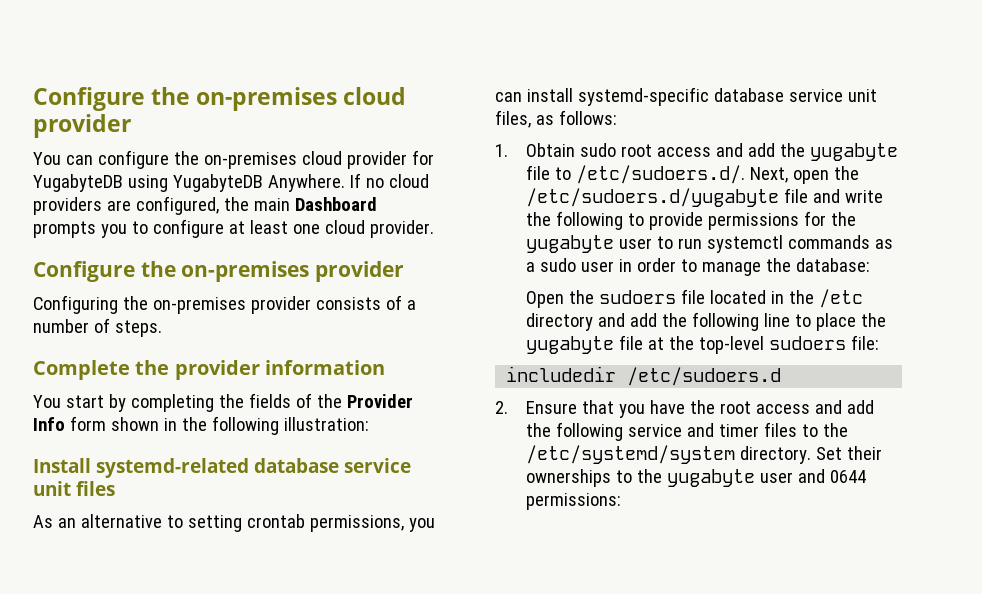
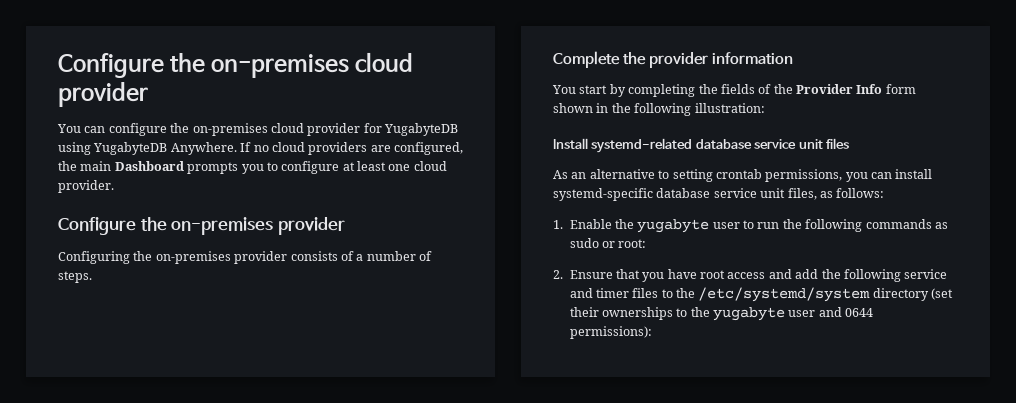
- 1. Obtain sudo root access and add the yugabyte file to /etc/sudoers.d/. Next, open the /etc/sudoers.d/yugabyte file and write the following to provide permissions for the yugabyte user to run systemctl commands as a sudo user in order to manage the database:
- Open the sudoers file located in the /etc directory and add the following line to place the yugabyte file at the top-level sudoers file:
- includedir /etc/sudoers.d
+ 1. Enable the yugabyte user to run the following commands as sudo or root:
- 2. Ensure that you have the root access and add the following service and timer files to the /etc/systemd/system directory. Set their ownerships to the yugabyte user and 0644 permissions:
+ 2. Ensure that you have root access and add the following service and timer files to the /etc/systemd/system directory (set their ownerships to the yugabyte user and 0644 permissions):

